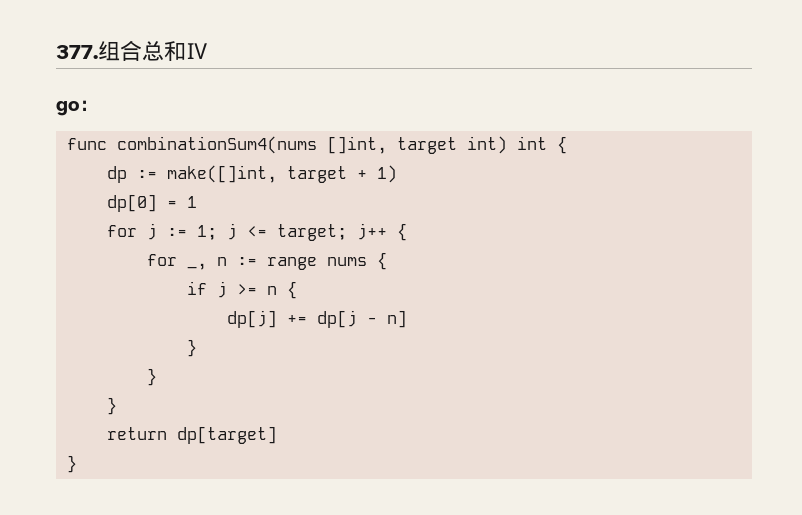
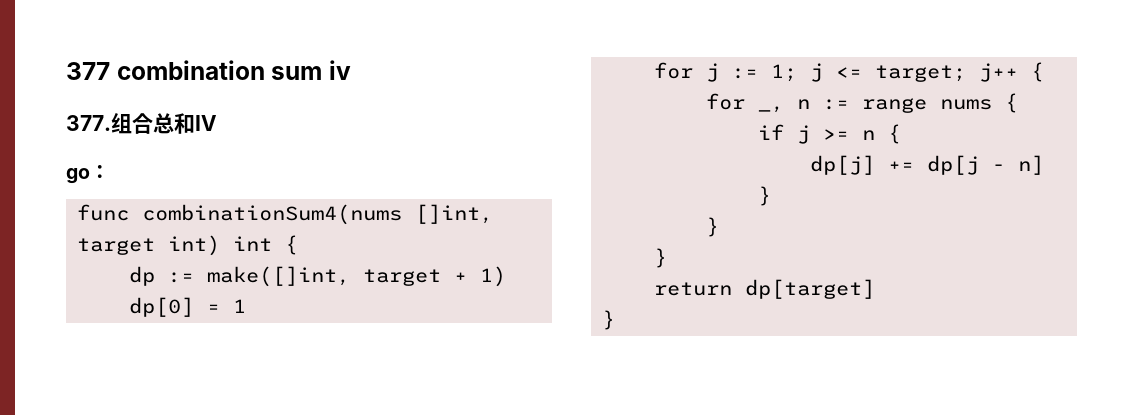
+ 377 combination sum iv

